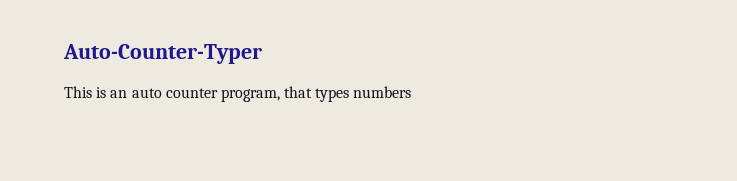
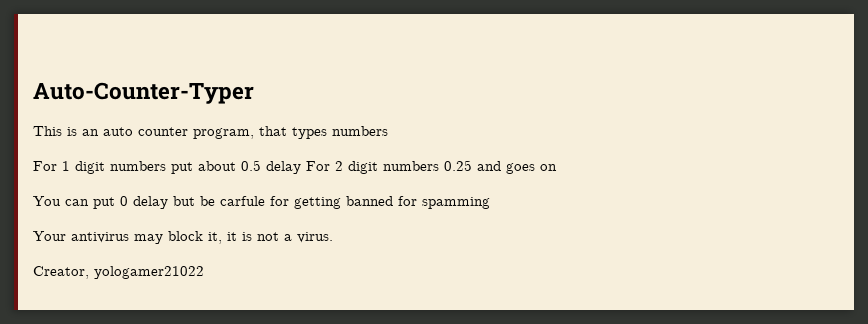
+ For 1 digit numbers put about 0.5 delay For 2 digit numbers 0.25 and goes on
+ You can put 0 delay but be carfule for getting banned for spamming
+ Your antivirus may block it, it is not a virus.
+ Creator, yologamer21022

